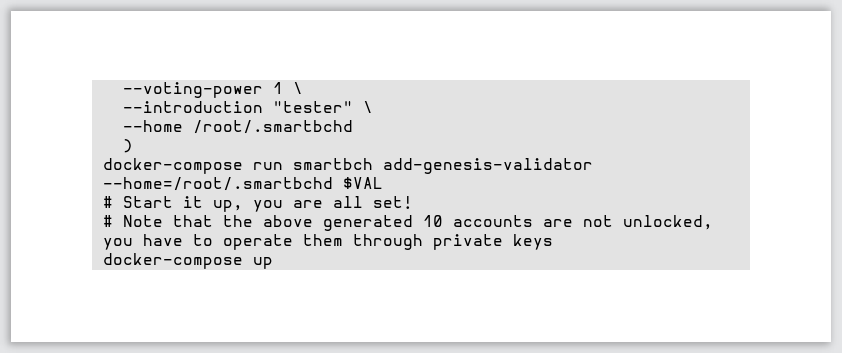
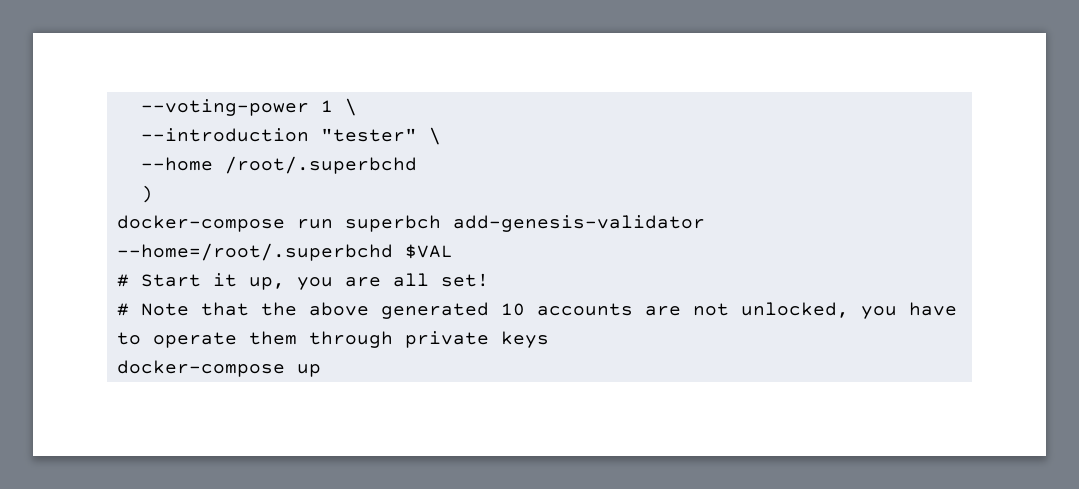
- --home /root/.smartbchd
+ --home /root/.superbchd
- docker-compose run smartbch add-genesis-validator --home=/root/.smartbchd $VAL
+ docker-compose run superbch add-genesis-validator --home=/root/.superbchd $VAL

